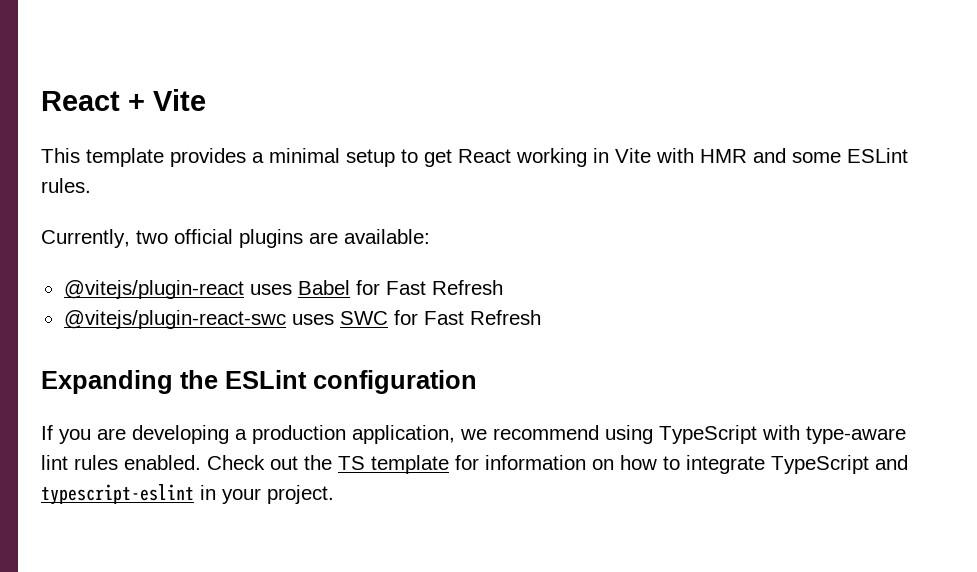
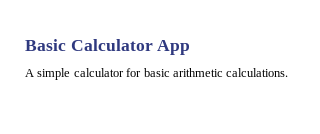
- React + Vite
- This template provides a minimal setup to get React working in Vite with HMR and some ESLint rules.
- Currently, two official plugins are available:
- @vitejs/plugin-react uses Babel for Fast Refresh
- @vitejs/plugin-react-swc uses SWC for Fast Refresh
- Expanding the ESLint configuration
- If you are developing a production application, we recommend using TypeScript with type-aware lint rules enabled. Check out the TS template for information on how to integrate TypeScript and typescript-eslint in your project.
+ Basic Calculator App
+ A simple calculator for basic arithmetic calculations.

